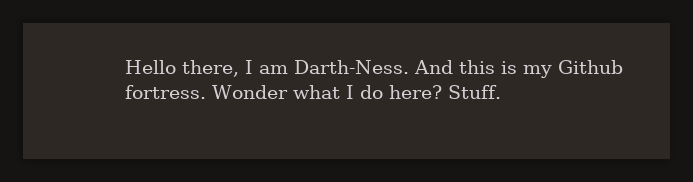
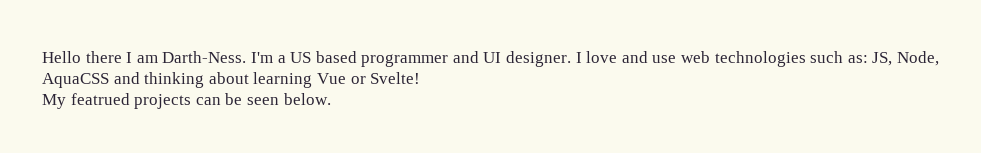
- Hello there, I am Darth-Ness.
+ Hello there I am Darth-Ness.
- And this is my Github fortress. Wonder what I do here? Stuff.
+ I'm a US based programmer and UI designer. I love and use web technologies such as: JS, Node, AquaCSS and thinking about learning Vue or Svelte!
+ My featrued projects can be seen below.

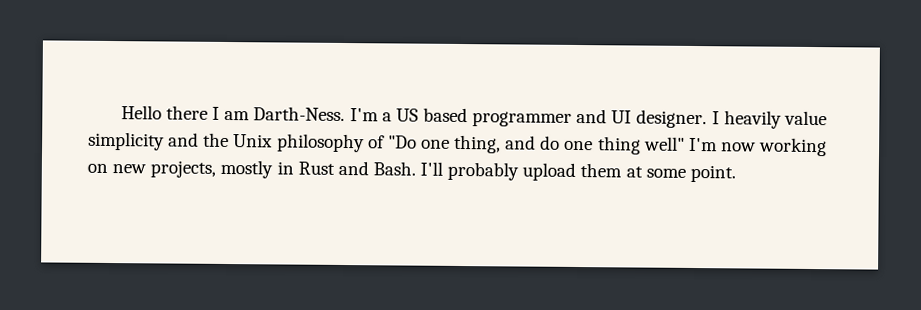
- I love and use web technologies such as: JS, Node, AquaCSS and thinking about learning Vue or Svelte!
- My featrued projects can be seen below.
+ I heavily value simplicity and the Unix philosophy of "Do one thing, and do one thing well" I'm now working on new projects, mostly in Rust and Bash. I'll probably upload them at some point.

